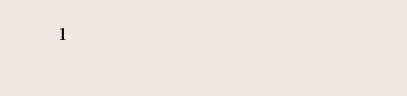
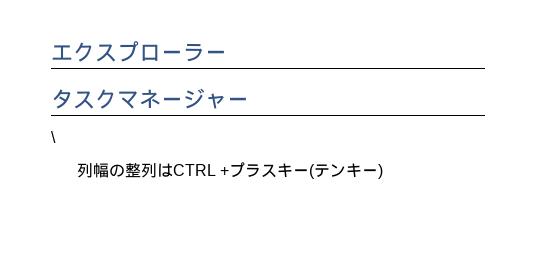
- 1
+ エクスプローラー
+ タスクマネージャー
+ \
+ 列幅の整列はCTRL +プラスキー(テンキー)

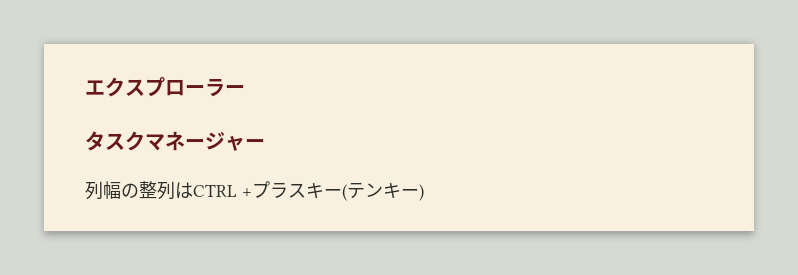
- \

